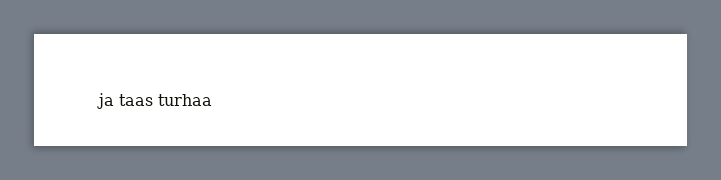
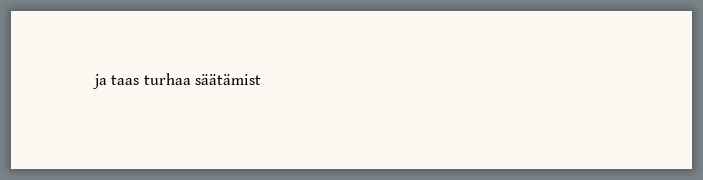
- ja taas turhaa
+ ja taas turhaa säätämist

